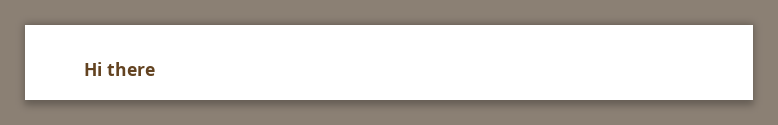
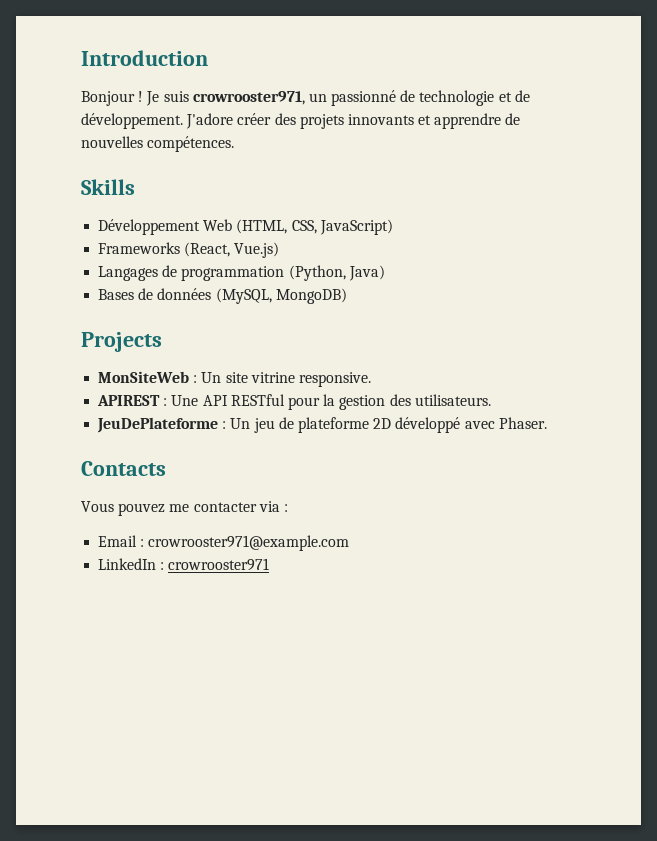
- Hi there
+ Introduction
+ Bonjour ! Je suis crowrooster971, un passionné de technologie et de développement. J'adore créer des projets innovants et apprendre de nouvelles compétences.
+ Skills
+ Développement Web (HTML, CSS, JavaScript)
+ Frameworks (React, Vue.js)
+ Langages de programmation (Python, Java)
+ Bases de données (MySQL, MongoDB)
+ Projects
+ MonSiteWeb : Un site vitrine responsive.
+ APIREST : Une API RESTful pour la gestion des utilisateurs.
+ JeuDePlateforme : Un jeu de plateforme 2D développé avec Phaser.
+ Contacts
+ Vous pouvez me contacter via :
+ Email : crowrooster971@example.com
+ LinkedIn : crowrooster971

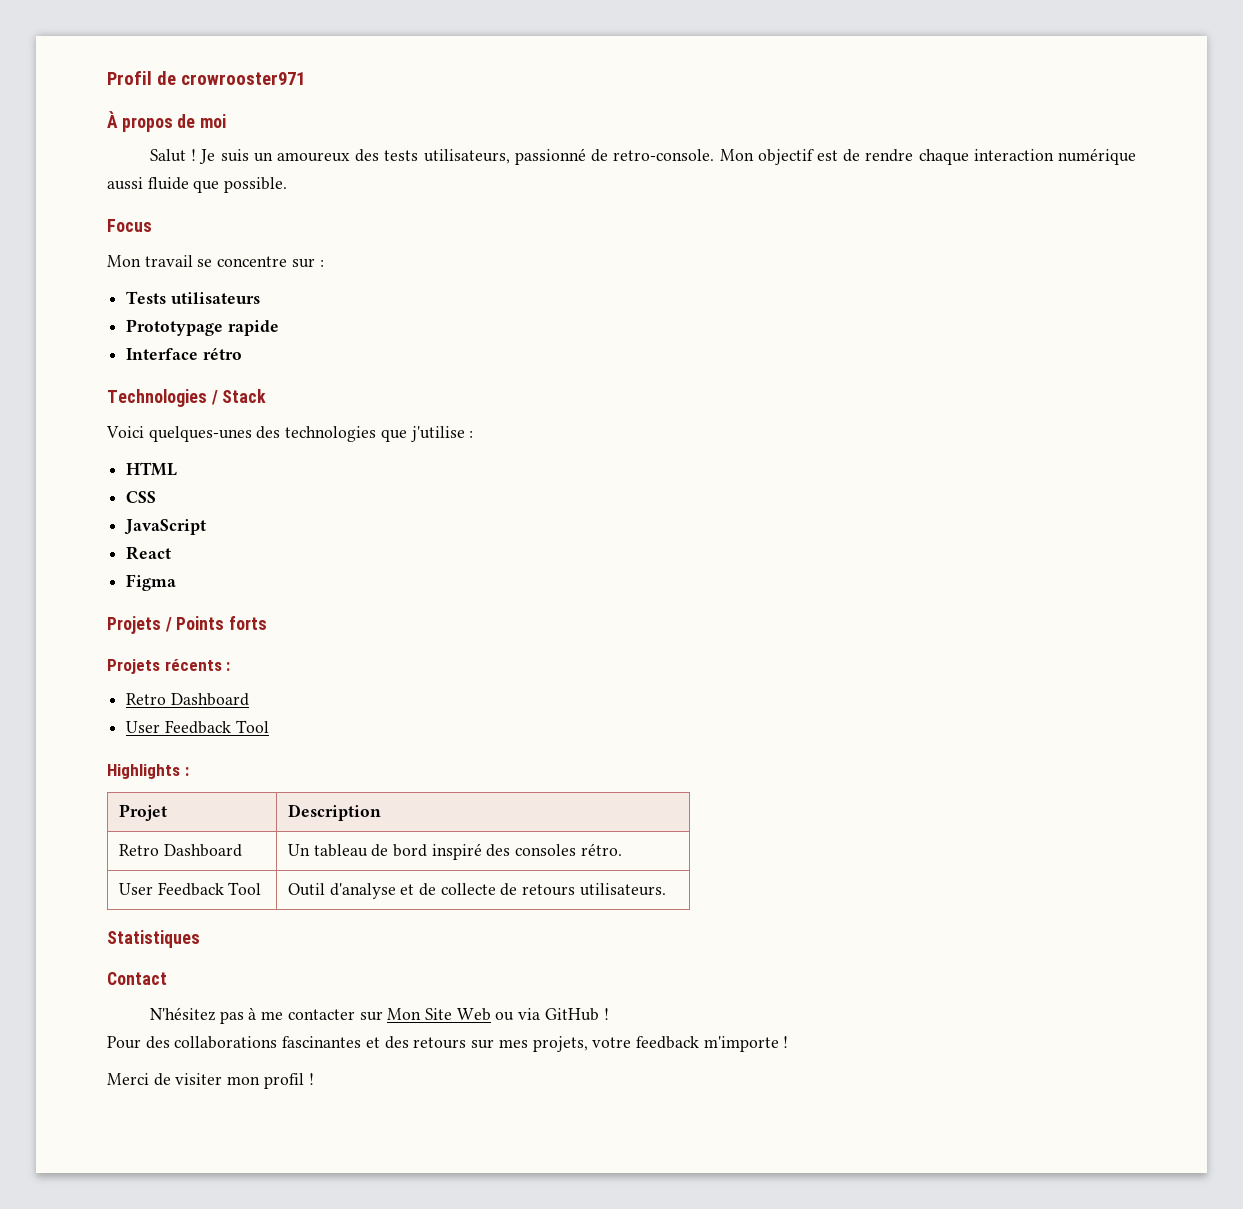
- Introduction
- Bonjour ! Je suis crowrooster971, un passionné de technologie et de développement. J'adore créer des projets innovants et apprendre de nouvelles compétences.
- Skills
- Développement Web (HTML, CSS, JavaScript)
- Frameworks (React, Vue.js)
- Langages de programmation (Python, Java)
- Bases de données (MySQL, MongoDB)
- Projects
- MonSiteWeb : Un site vitrine responsive.
- APIREST : Une API RESTful pour la gestion des utilisateurs.
- JeuDePlateforme : Un jeu de plateforme 2D développé avec Phaser.
- Contacts
- Vous pouvez me contacter via :
- Email : crowrooster971@example.com
- LinkedIn : crowrooster971
+ Profil de crowrooster971
+ À propos de moi
+ Salut ! Je suis un amoureux des tests utilisateurs, passionné de retro-console. Mon objectif est de rendre chaque interaction numérique aussi fluide que possible.
+ Focus
+ Mon travail se concentre sur :
+ Tests utilisateurs
+ Prototypage rapide
+ Interface rétro
+ Technologies / Stack
+ Voici quelques-unes des technologies que j'utilise :
+ HTML
+ CSS
+ JavaScript
+ React
+ Figma
+ Projets / Points forts
+ Projets récents :
+ Retro Dashboard
+ User Feedback Tool
+ Highlights :
+ Projet | Description
+ Retro Dashboard | Un tableau de bord inspiré des consoles rétro.
+ User Feedback Tool | Outil d'analyse et de collecte de retours utilisateurs.
+ Statistiques
+ Contact
+ N'hésitez pas à me contacter sur Mon Site Web ou via GitHub !
+ Pour des collaborations fascinantes et des retours sur mes projets, votre feedback m'importe !
+ Merci de visiter mon profil !

